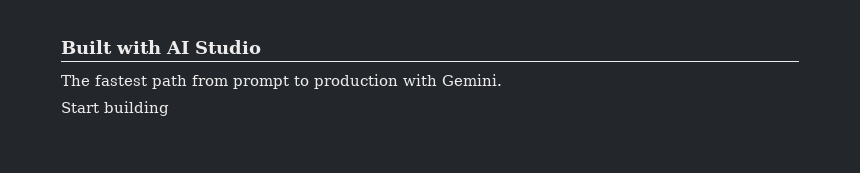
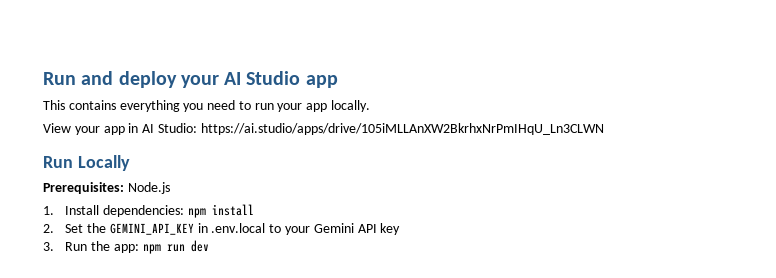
- Built with AI Studio
- The fastest path from prompt to production with Gemini.
- Start building
+ Run and deploy your AI Studio app
+ This contains everything you need to run your app locally.
+ View your app in AI Studio: https://ai.studio/apps/drive/105iMLLAnXW2BkrhxNrPmIHqU_Ln3CLWN
+ Run Locally
+ Prerequisites: Node.js
+ 1. Install dependencies: npm install
+ 2. Set the GEMINI_API_KEY in .env.local to your Gemini API key
+ 3. Run the app: npm run dev

